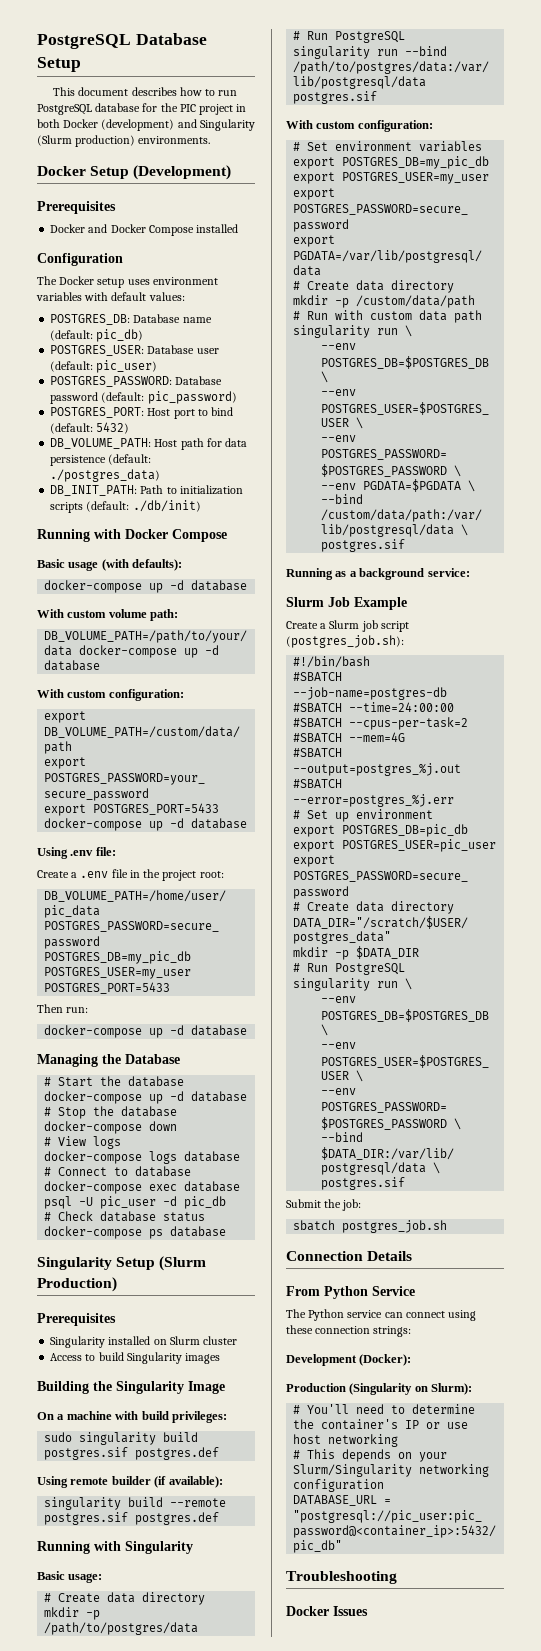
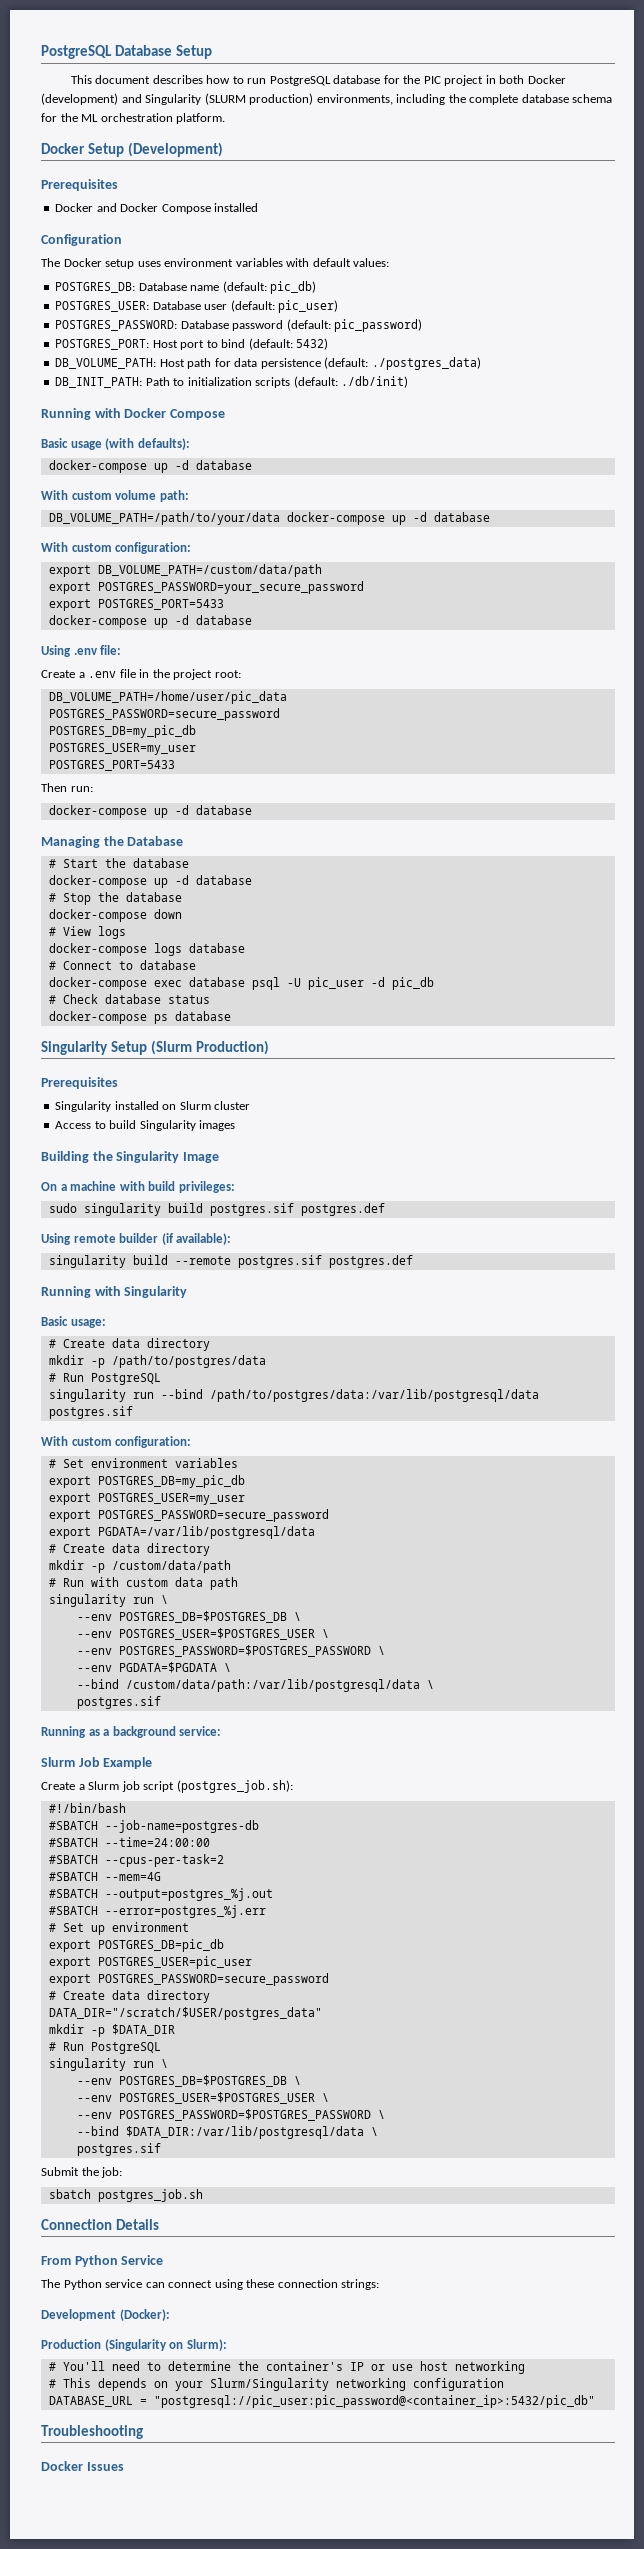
- This document describes how to run PostgreSQL database for the PIC project in both Docker (development) and Singularity (Slurm production) environments.
+ This document describes how to run PostgreSQL database for the PIC project in both Docker (development) and Singularity (SLURM production) environments, including the complete database schema for the ML orchestration platform.

